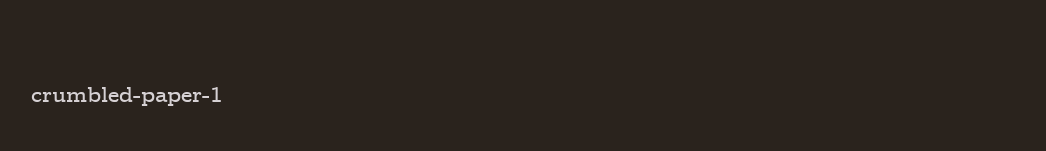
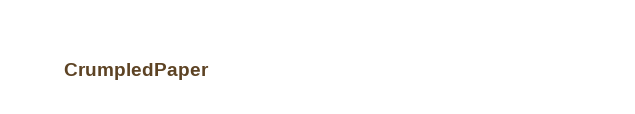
- crumbled-paper-1
+ CrumpledPaper

